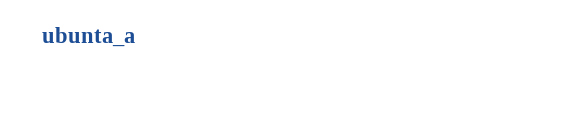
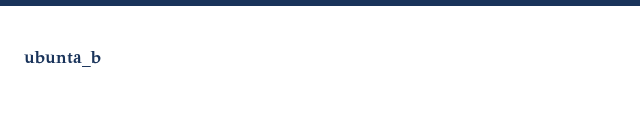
- ubunta_a
+ ubunta_b

